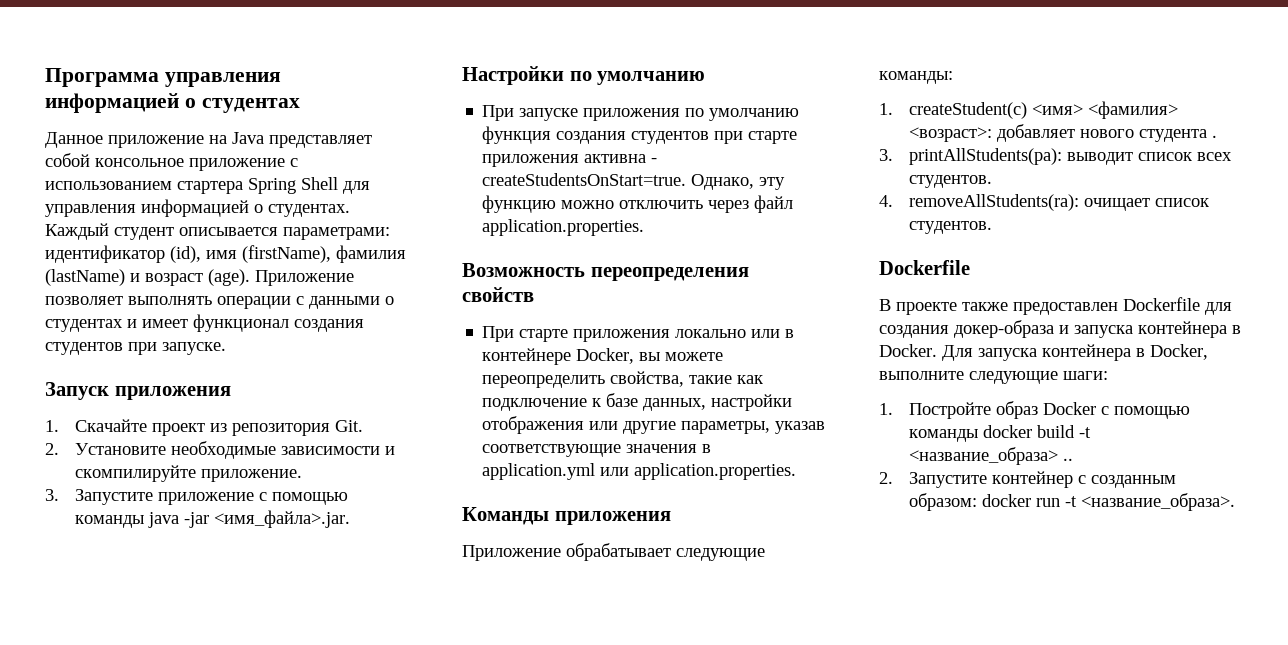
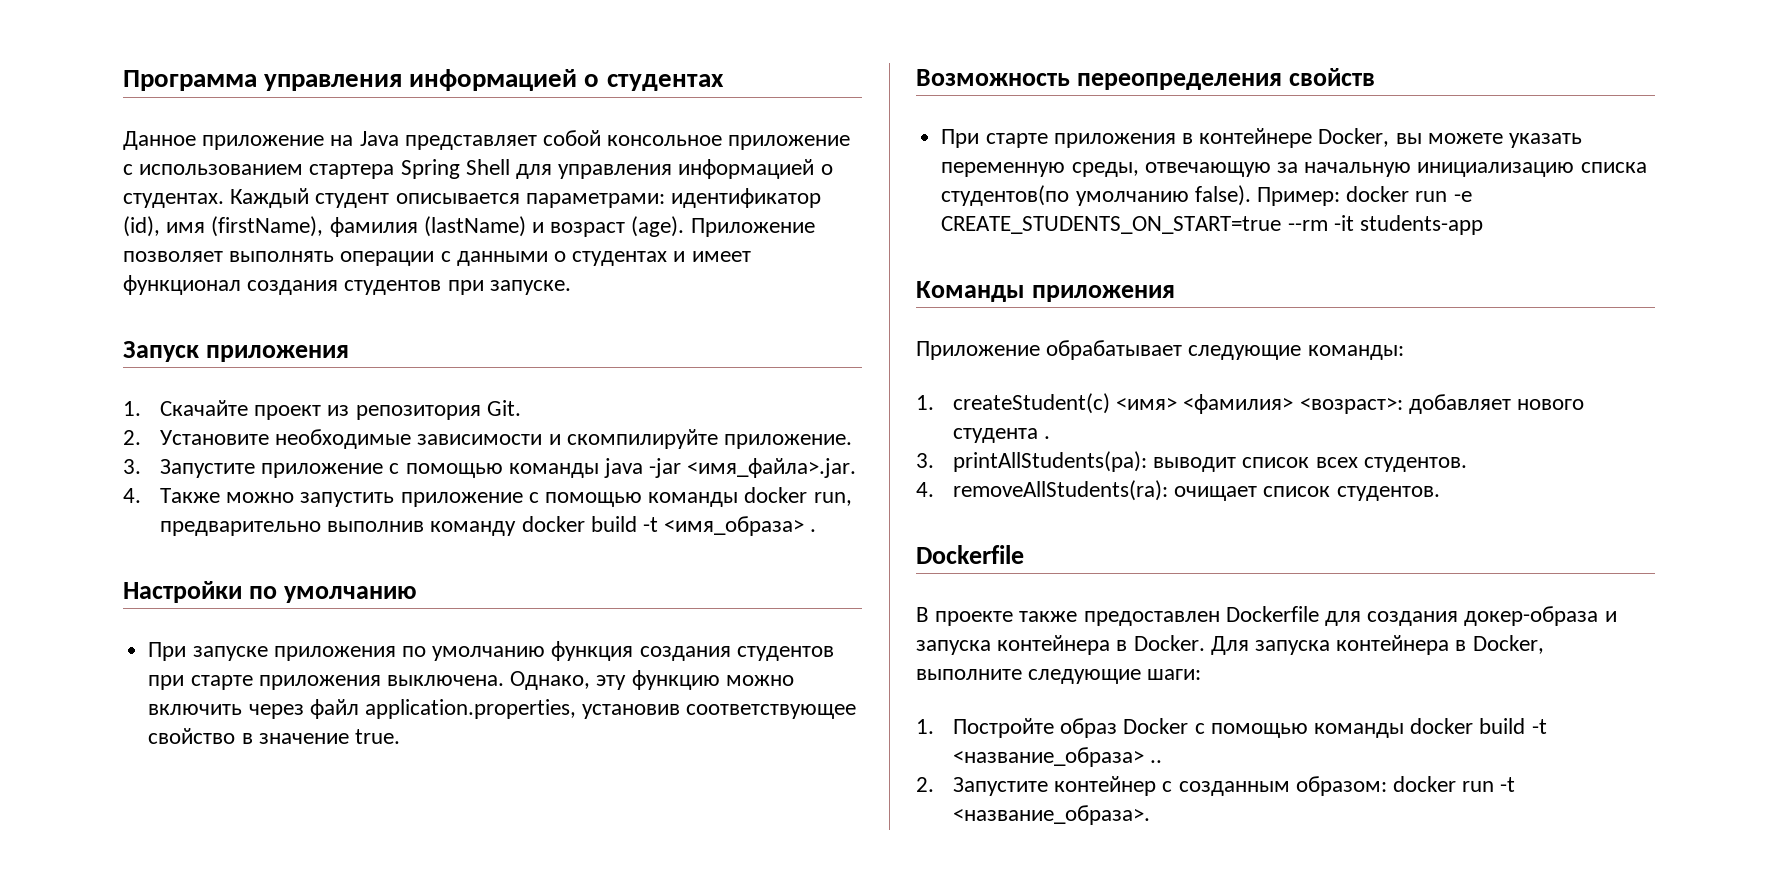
+ 4. Также можно запустить приложение с помощью команды docker run, предварительно выполнив команду docker build -t <имя_образа> .
- При запуске приложения по умолчанию функция создания студентов при старте приложения активна - createStudentsOnStart=true.
+ При запуске приложения по умолчанию функция создания студентов при старте приложения выключена.
- Однако, эту функцию можно отключить через файл application.properties.
+ Однако, эту функцию можно включить через файл application.properties, установив соответствующее свойство в значение true.
- При старте приложения локально или в контейнере Docker, вы можете переопределить свойства, такие как подключение к базе данных, настройки отображения или другие параметры, указав соответствующие значения в application.yml или application.properties.
+ При старте приложения в контейнере Docker, вы можете указать переменную среды, отвечающую за начальную инициализацию списка студентов(по умолчанию false). Пример: docker run -e CREATE_STUDENTS_ON_START=true --rm -it students-app

